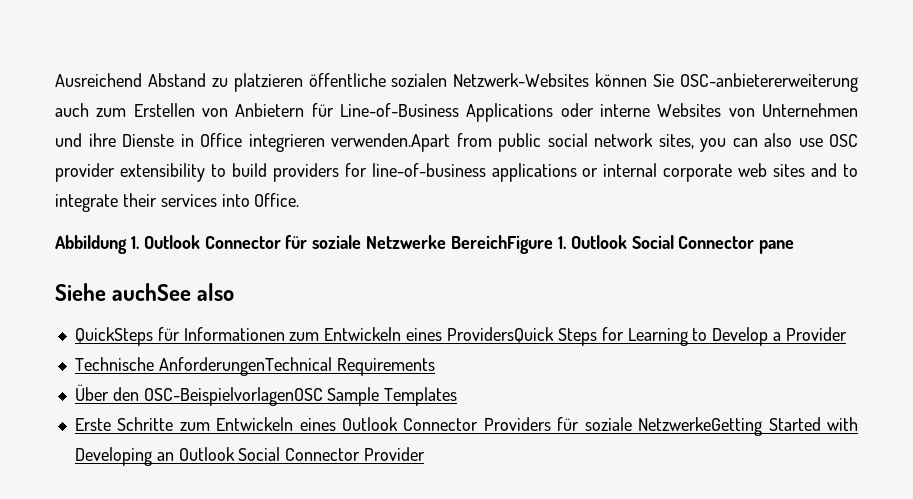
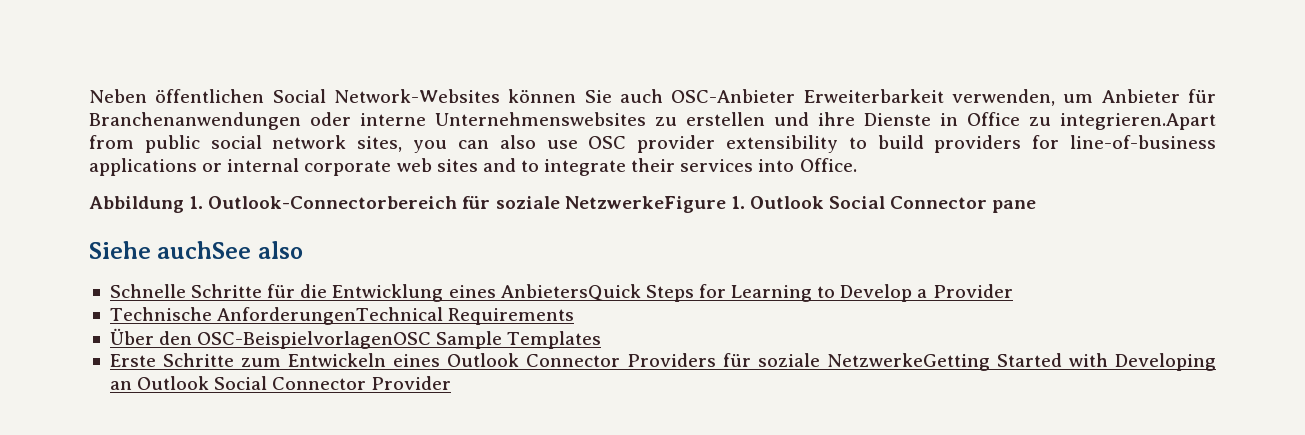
- Ausreichend Abstand zu platzieren öffentliche sozialen Netzwerk-Websites können Sie OSC-anbietererweiterung auch zum Erstellen von Anbietern für Line-of-Business Applications oder interne Websites von Unternehmen und ihre Dienste in Office integrieren verwenden.Apart from public social network sites, you can also use OSC provider extensibility to build providers for line-of-business applications or internal corporate web sites and to integrate their services into Office.
+ Neben öffentlichen Social Network-Websites können Sie auch OSC-Anbieter Erweiterbarkeit verwenden, um Anbieter für Branchenanwendungen oder interne Unternehmenswebsites zu erstellen und ihre Dienste in Office zu integrieren.Apart from public social network sites, you can also use OSC provider extensibility to build providers for line-of-business applications or internal corporate web sites and to integrate their services into Office.
- Abbildung 1. Outlook Connector für soziale Netzwerke BereichFigure 1. Outlook Social Connector pane
+ Abbildung 1. Outlook-Connectorbereich für soziale NetzwerkeFigure 1. Outlook Social Connector pane
- QuickSteps für Informationen zum Entwickeln eines ProvidersQuick Steps for Learning to Develop a Provider
+ Schnelle Schritte für die Entwicklung eines AnbietersQuick Steps for Learning to Develop a Provider

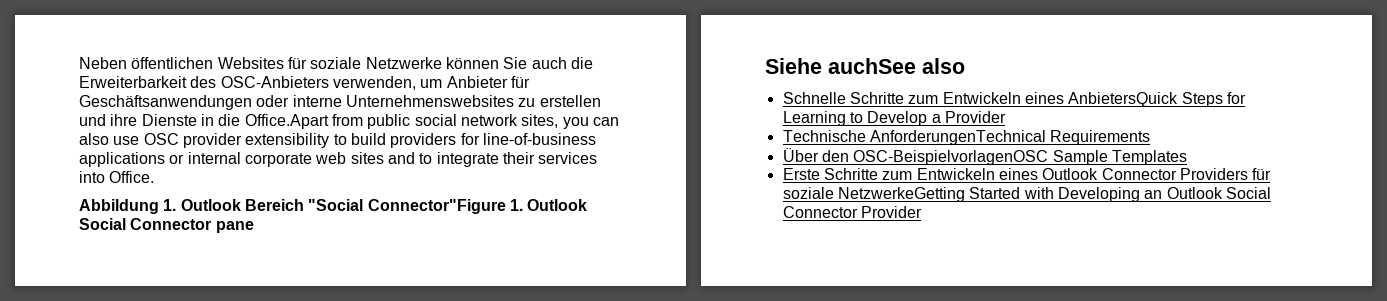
- Neben öffentlichen Social Network-Websites können Sie auch OSC-Anbieter Erweiterbarkeit verwenden, um Anbieter für Branchenanwendungen oder interne Unternehmenswebsites zu erstellen und ihre Dienste in Office zu integrieren.Apart from public social network sites, you can also use OSC provider extensibility to build providers for line-of-business applications or internal corporate web sites and to integrate their services into Office.
+ Neben öffentlichen Websites für soziale Netzwerke können Sie auch die Erweiterbarkeit des OSC-Anbieters verwenden, um Anbieter für Geschäftsanwendungen oder interne Unternehmenswebsites zu erstellen und ihre Dienste in die Office.Apart from public social network sites, you can also use OSC provider extensibility to build providers for line-of-business applications or internal corporate web sites and to integrate their services into Office.
- Abbildung 1. Outlook-Connectorbereich für soziale NetzwerkeFigure 1. Outlook Social Connector pane
+ Abbildung 1. Outlook Bereich "Social Connector"Figure 1. Outlook Social Connector pane
- Schnelle Schritte für die Entwicklung eines AnbietersQuick Steps for Learning to Develop a Provider
+ Schnelle Schritte zum Entwickeln eines AnbietersQuick Steps for Learning to Develop a Provider

